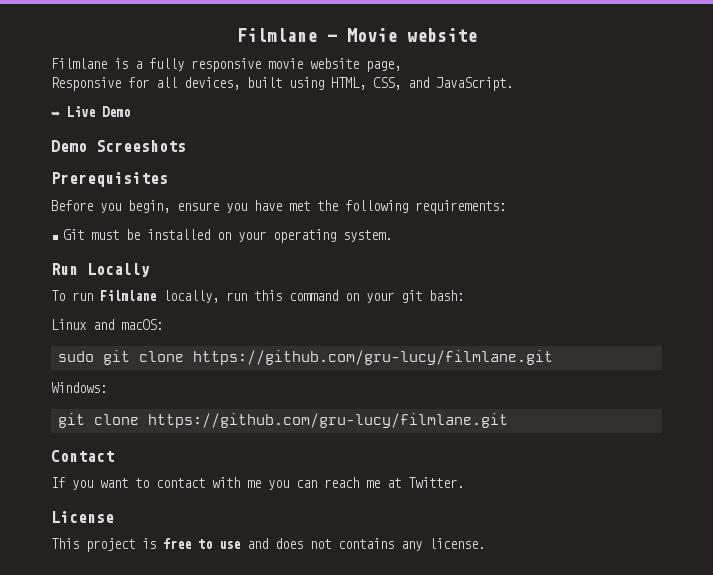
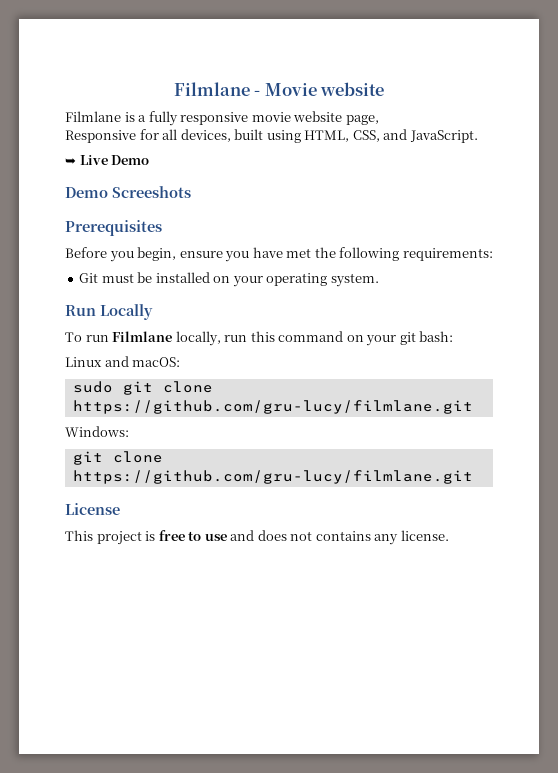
- Contact
- If you want to contact with me you can reach me at Twitter.

